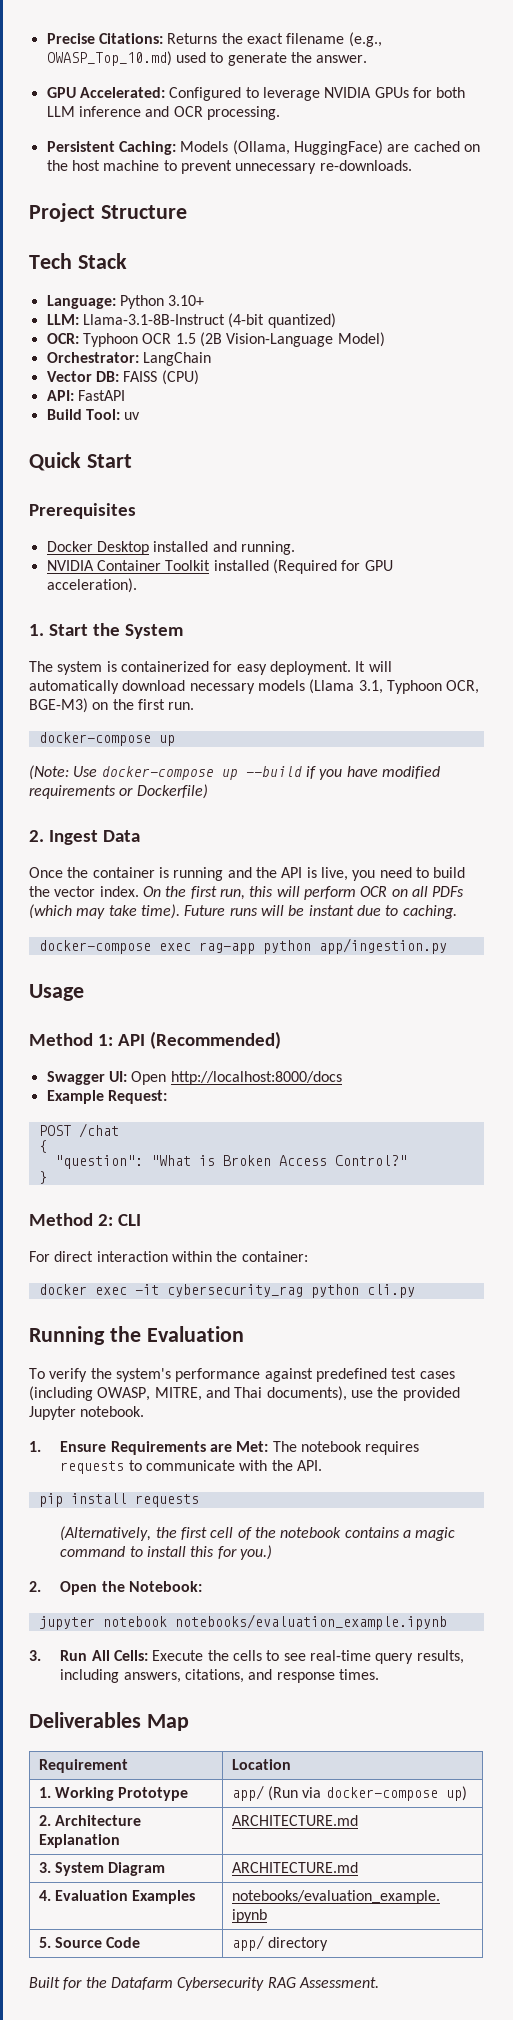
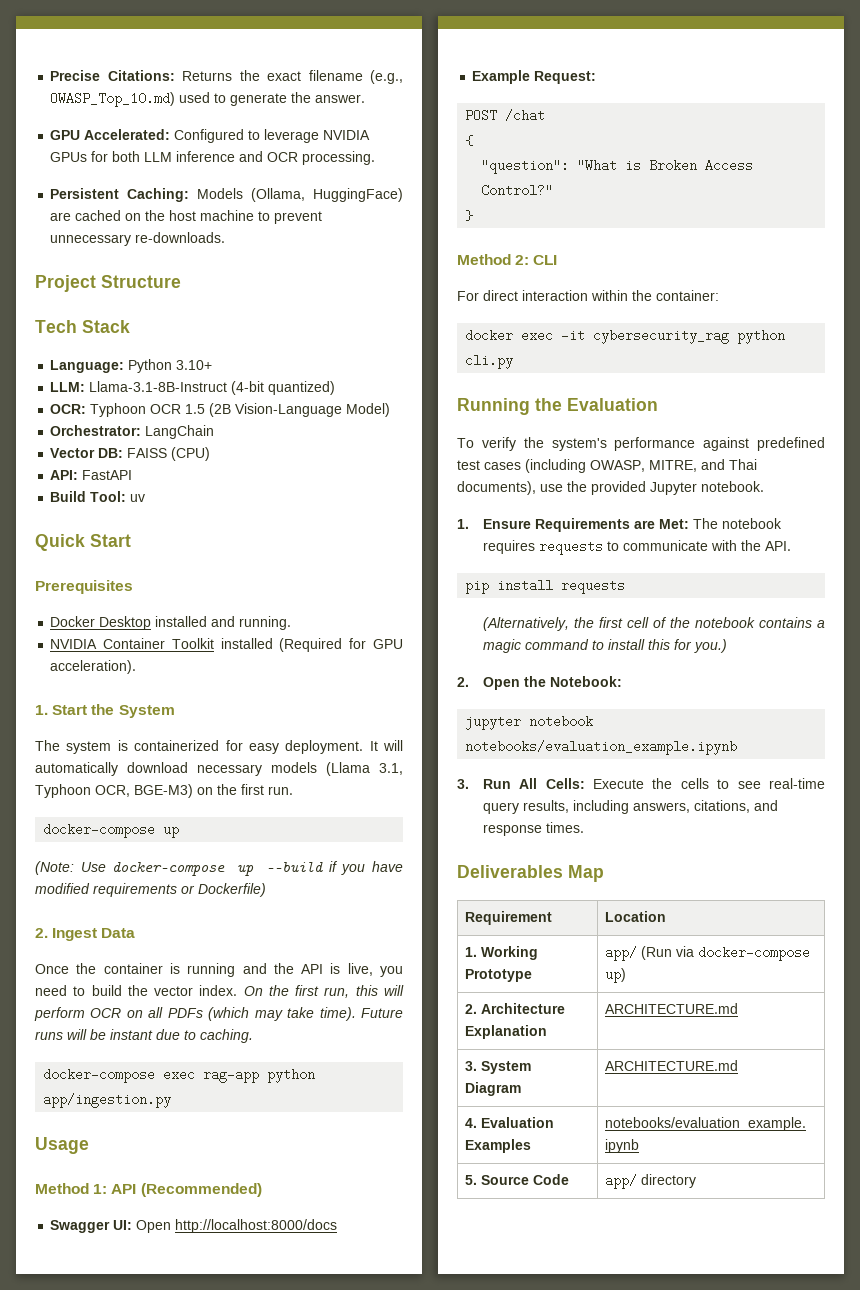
- Built for the Datafarm Cybersecurity RAG Assessment.

